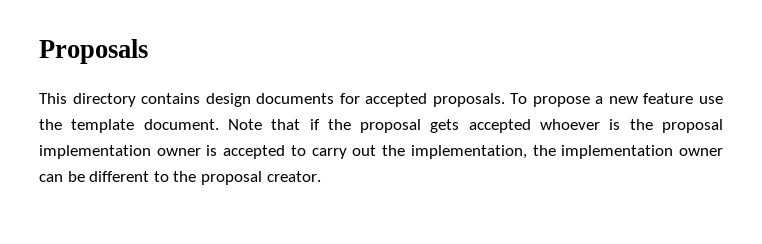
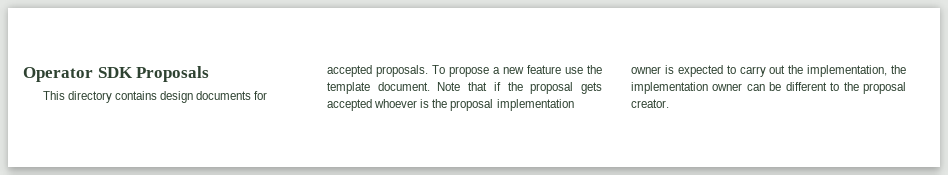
- Proposals
+ Operator SDK Proposals
- Note that if the proposal gets accepted whoever is the proposal implementation owner is accepted to carry out the implementation, the implementation owner can be different to the proposal creator.
+ Note that if the proposal gets accepted whoever is the proposal implementation owner is expected to carry out the implementation, the implementation owner can be different to the proposal creator.

